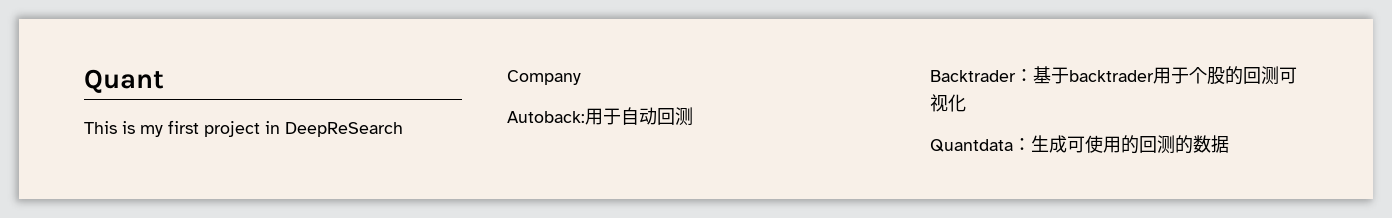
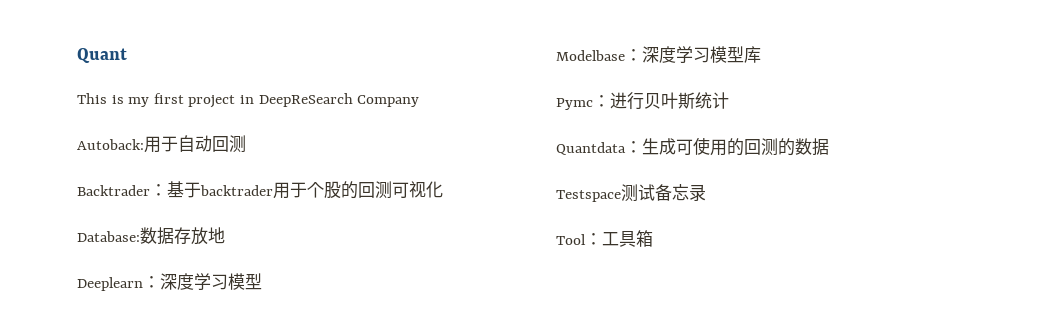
+ Database:数据存放地
+ Deeplearn：深度学习模型
+ Modelbase：深度学习模型库
+ Pymc：进行贝叶斯统计
+ Testspace测试备忘录
+ Tool：工具箱

